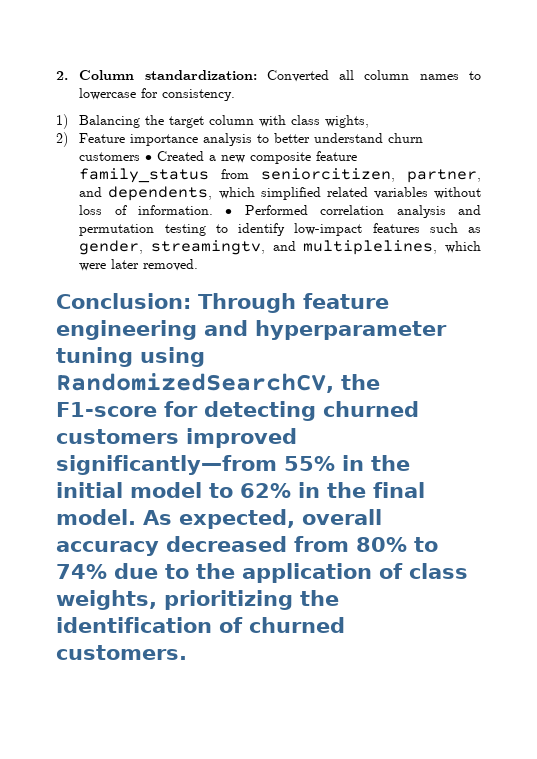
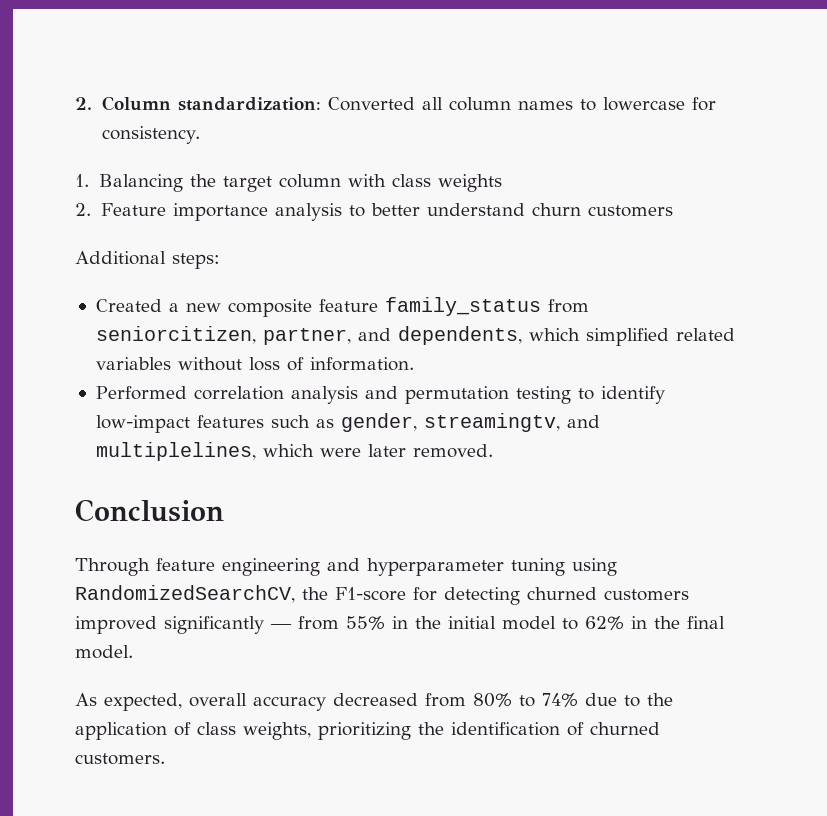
- 1) Balancing the target column with class wights,
- 2) Feature importance analysis to better understand churn customers • Created a new composite feature family_status from seniorcitizen, partner, and dependents, which simplified related variables without loss of information. • Performed correlation analysis and permutation testing to identify low-impact features such as gender, streamingtv, and multiplelines, which were later removed.
+ 1. Balancing the target column with class weights
+ 2. Feature importance analysis to better understand churn customers
+ Additional steps:
+ Created a new composite feature family_status from seniorcitizen, partner, and dependents, which simplified related variables without loss of information.
+ Performed correlation analysis and permutation testing to identify low-impact features such as gender, streamingtv, and multiplelines, which were later removed.
- Conclusion: Through feature engineering and hyperparameter tuning using RandomizedSearchCV, the F1-score for detecting churned customers improved significantly—from 55% in the initial model to 62% in the final model. As expected, overall accuracy decreased from 80% to 74% due to the application of class weights, prioritizing the identification of churned customers.
+ Conclusion
+ Through feature engineering and hyperparameter tuning using RandomizedSearchCV, the F1-score for detecting churned customers improved significantly — from 55% in the initial model to 62% in the final model.
+ As expected, overall accuracy decreased from 80% to 74% due to the application of class weights, prioritizing the identification of churned customers.

